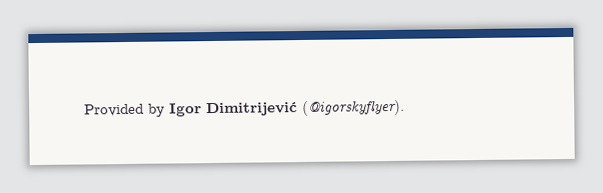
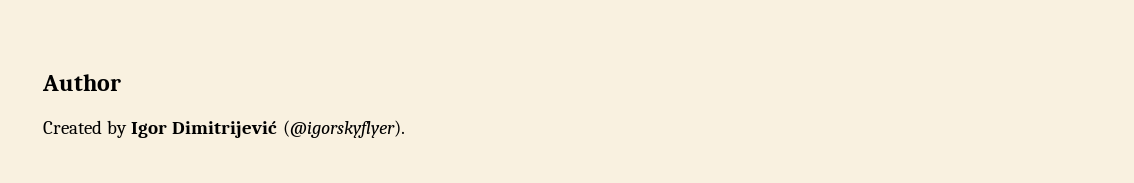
- Provided by Igor Dimitrijević (@igorskyflyer).
+ Author
+ Created by Igor Dimitrijević (@igorskyflyer).

